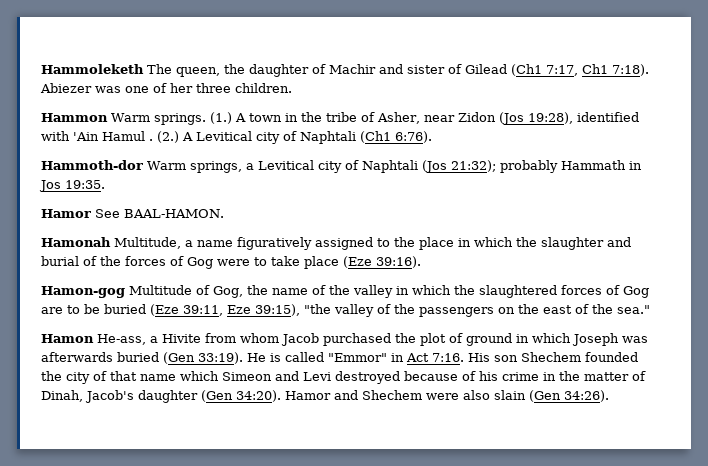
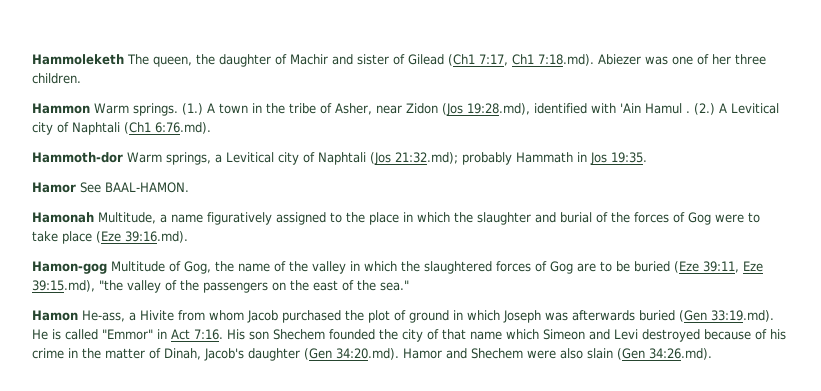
- Hammoleketh The queen, the daughter of Machir and sister of Gilead (Ch1 7:17, Ch1 7:18). Abiezer was one of her three children.
+ Hammoleketh The queen, the daughter of Machir and sister of Gilead (Ch1 7:17, Ch1 7:18.md). Abiezer was one of her three children.
- (1.) A town in the tribe of Asher, near Zidon (Jos 19:28), identified with 'Ain Hamul .
+ (1.) A town in the tribe of Asher, near Zidon (Jos 19:28.md), identified with 'Ain Hamul .
- (2.) A Levitical city of Naphtali (Ch1 6:76).
+ (2.) A Levitical city of Naphtali (Ch1 6:76.md).
- Hammoth-dor Warm springs, a Levitical city of Naphtali (Jos 21:32); probably Hammath in Jos 19:35.
+ Hammoth-dor Warm springs, a Levitical city of Naphtali (Jos 21:32.md); probably Hammath in Jos 19:35.
- Hamonah Multitude, a name figuratively assigned to the place in which the slaughter and burial of the forces of Gog were to take place (Eze 39:16).
+ Hamonah Multitude, a name figuratively assigned to the place in which the slaughter and burial of the forces of Gog were to take place (Eze 39:16.md).
- Hamon-gog Multitude of Gog, the name of the valley in which the slaughtered forces of Gog are to be buried (Eze 39:11, Eze 39:15), "the valley of the passengers on the east of the sea."
+ Hamon-gog Multitude of Gog, the name of the valley in which the slaughtered forces of Gog are to be buried (Eze 39:11, Eze 39:15.md), "the valley of the passengers on the east of the sea."
- Hamon He-ass, a Hivite from whom Jacob purchased the plot of ground in which Joseph was afterwards buried (Gen 33:19). He is called "Emmor" in Act 7:16.
+ Hamon He-ass, a Hivite from whom Jacob purchased the plot of ground in which Joseph was afterwards buried (Gen 33:19.md). He is called "Emmor" in Act 7:16.
- His son Shechem founded the city of that name which Simeon and Levi destroyed because of his crime in the matter of Dinah, Jacob's daughter (Gen 34:20). Hamor and Shechem were also slain (Gen 34:26).
+ His son Shechem founded the city of that name which Simeon and Levi destroyed because of his crime in the matter of Dinah, Jacob's daughter (Gen 34:20.md). Hamor and Shechem were also slain (Gen 34:26.md).

